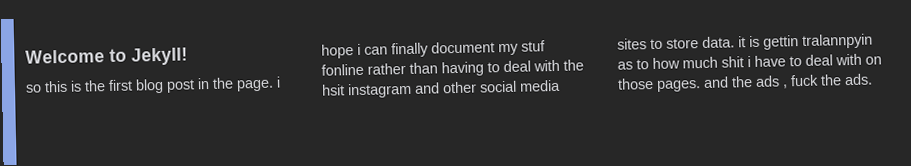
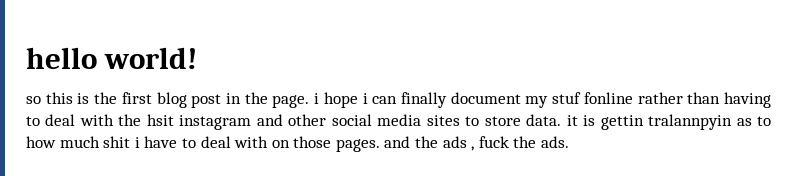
- Welcome to Jekyll!
+ hello world!

